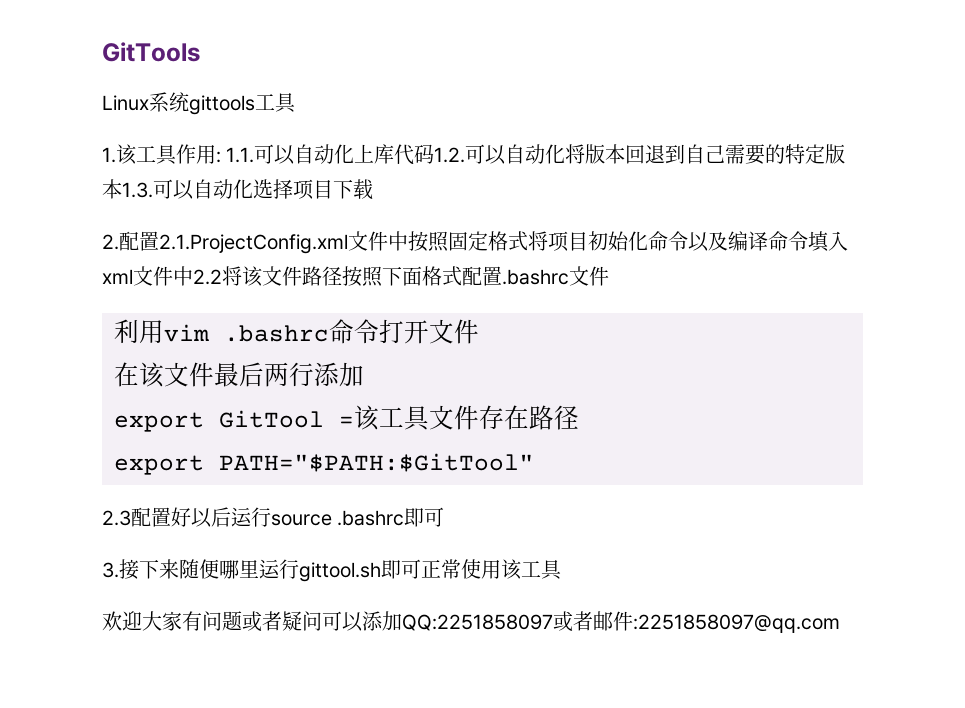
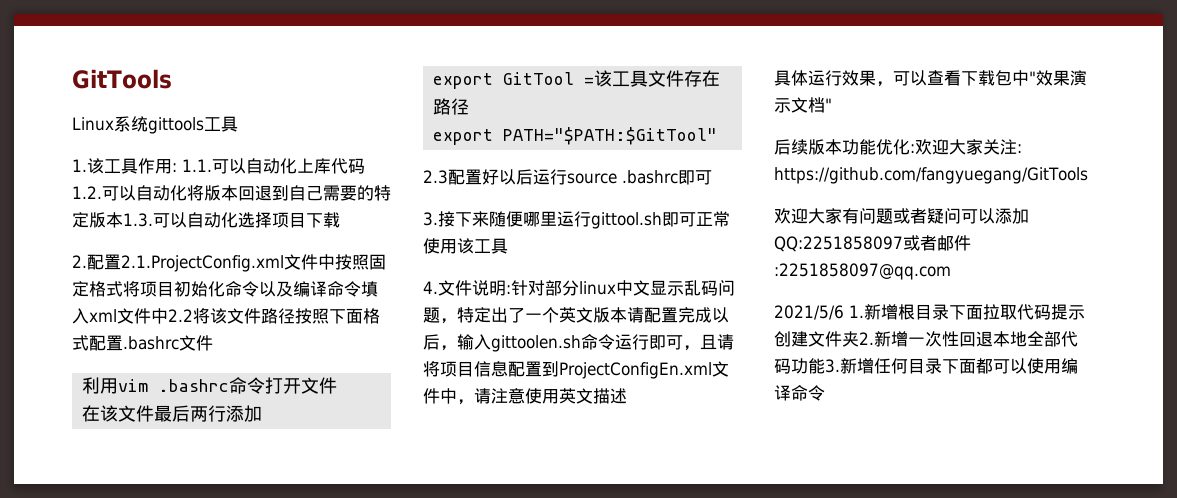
+ 4.文件说明:针对部分linux中文显示乱码问题，特定出了一个英文版本请配置完成以后，输入gittoolen.sh命令运行即可，且请将项目信息配置到ProjectConfigEn.xml文件中，请注意使用英文描述
+ 具体运行效果，可以查看下载包中"效果演示文档"
+ 后续版本功能优化:欢迎大家关注: https://github.com/fangyuegang/GitTools
+ 2021/5/6 1.新增根目录下面拉取代码提示创建文件夹2.新增一次性回退本地全部代码功能3.新增任何目录下面都可以使用编译命令

